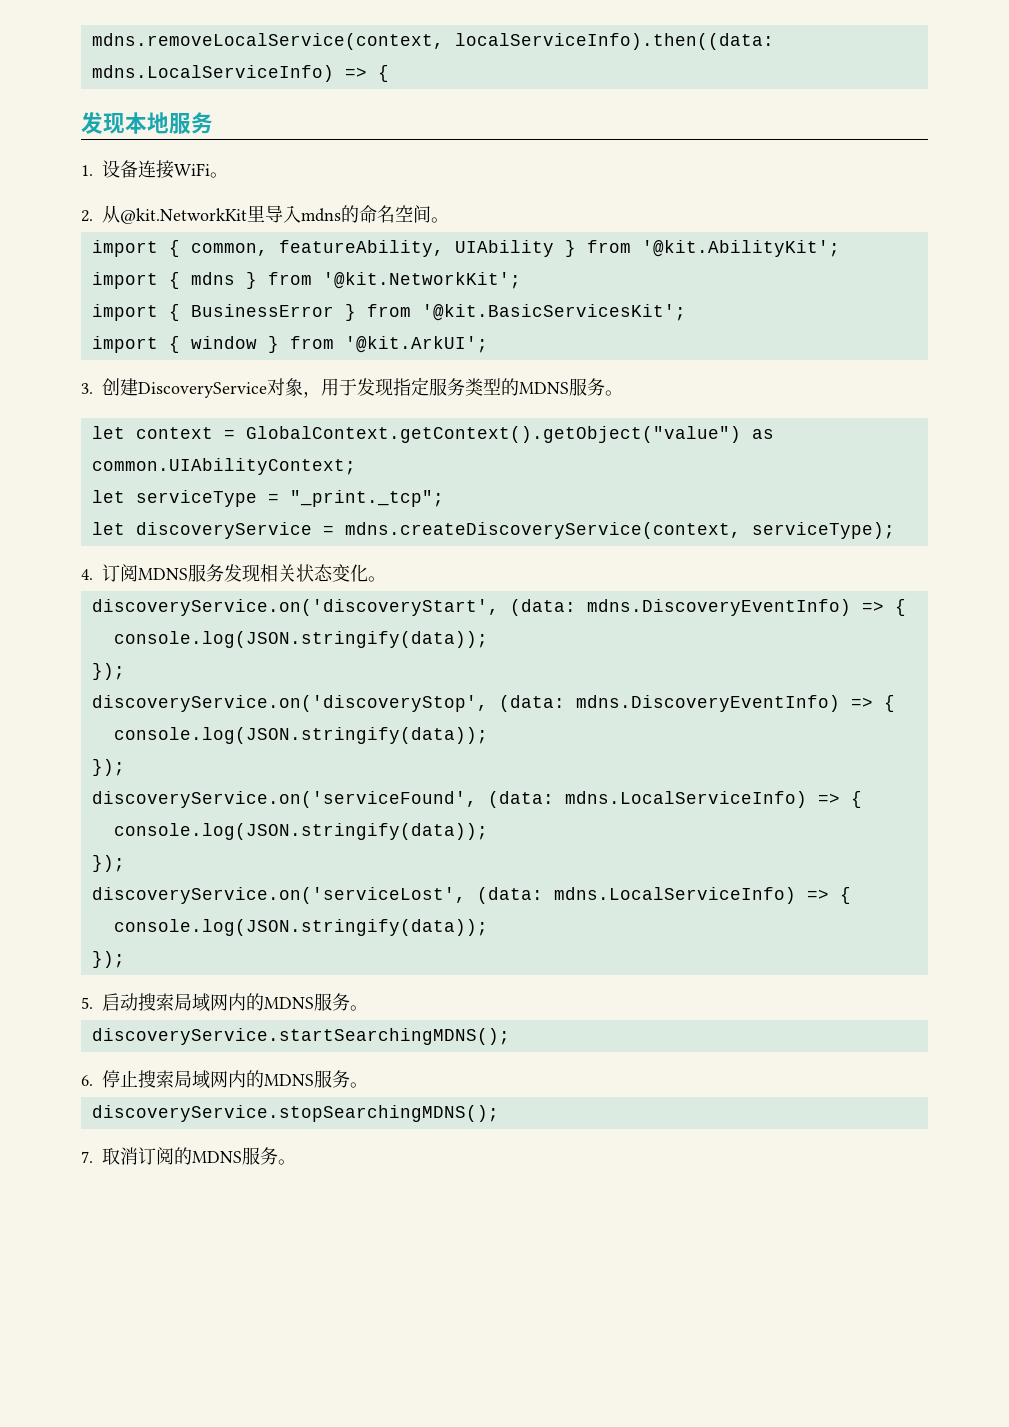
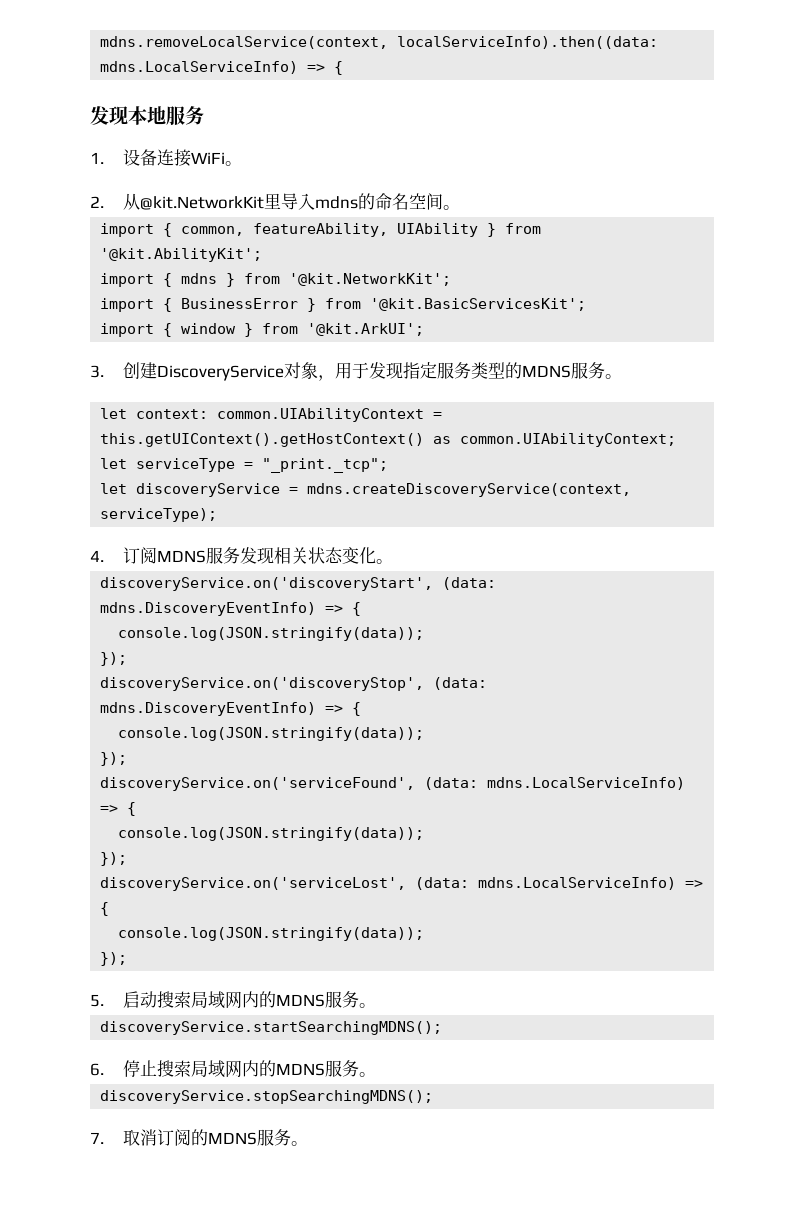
- let context = GlobalContext.getContext().getObject("value") as common.UIAbilityContext;
+ let context: common.UIAbilityContext = this.getUIContext().getHostContext() as common.UIAbilityContext;

